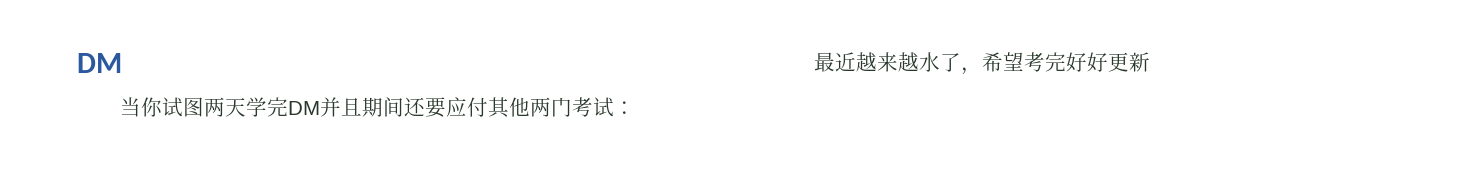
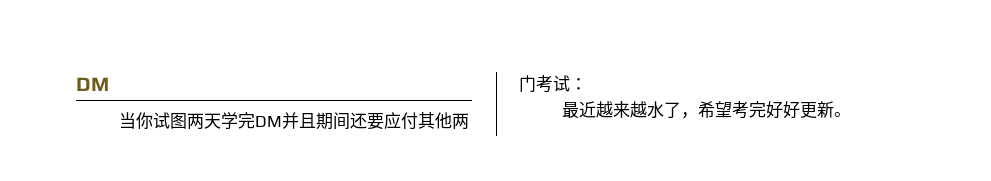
- 最近越来越水了，希望考完好好更新
+ 最近越来越水了，希望考完好好更新。

